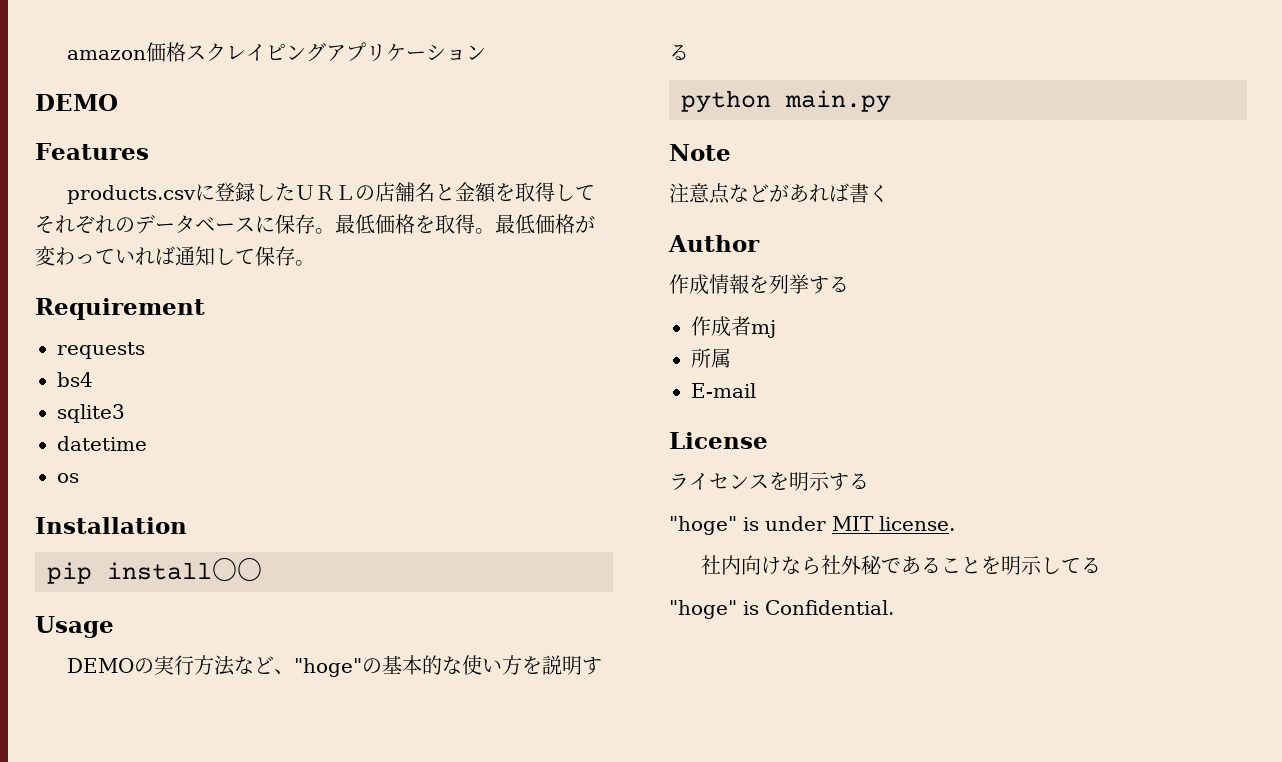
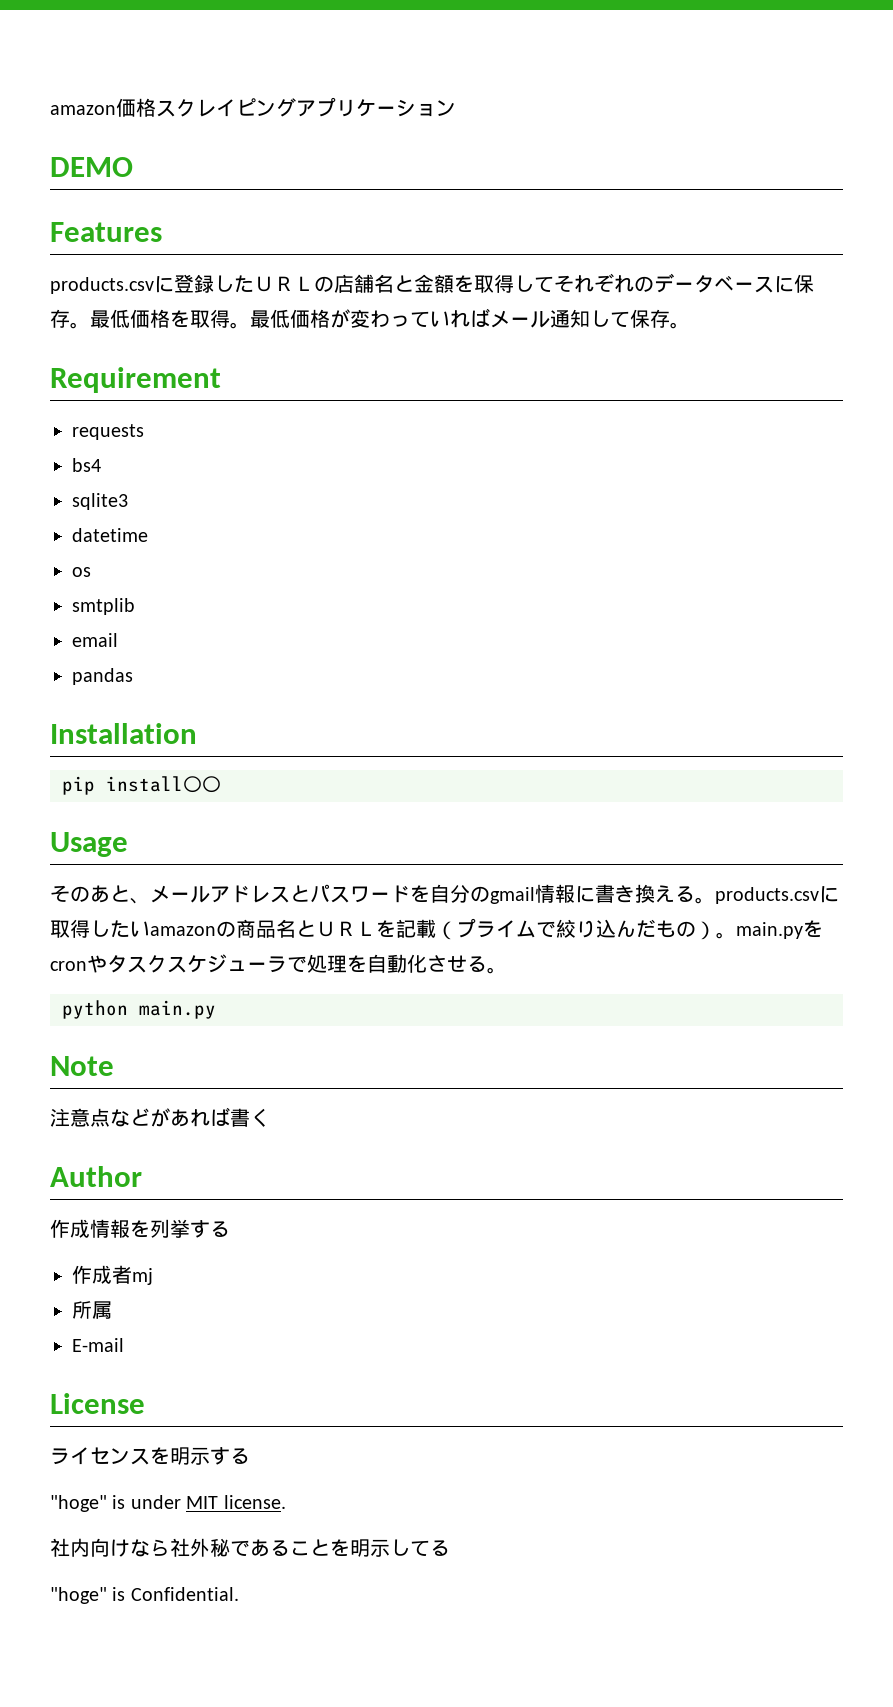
- 最低価格が変わっていれば通知して保存。
+ 最低価格が変わっていればメール通知して保存。
+ smtplib
+ email
+ pandas
- DEMOの実行方法など、"hoge"の基本的な使い方を説明する
+ そのあと、メールアドレスとパスワードを自分のgmail情報に書き換える。products.csvに取得したいamazonの商品名とＵＲＬを記載（プライムで絞り込んだもの）。main.pyをcronやタスクスケジューラで処理を自動化させる。

